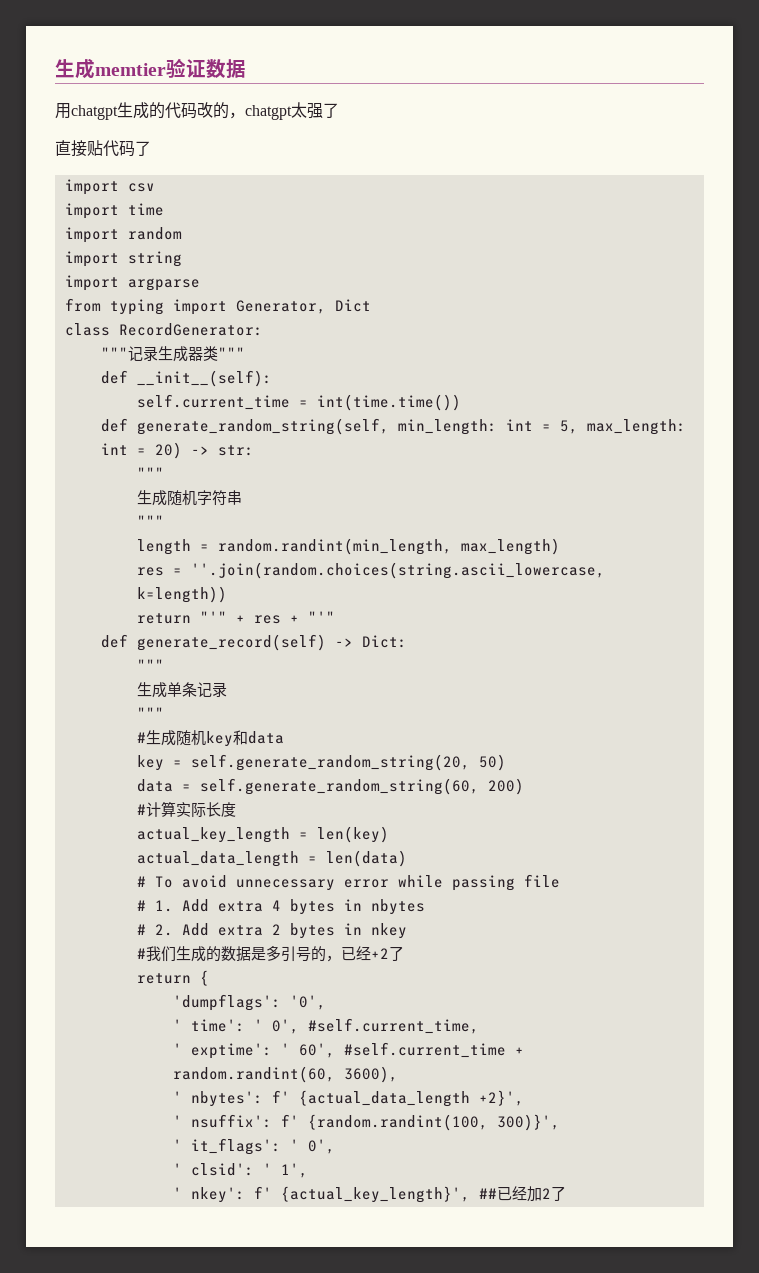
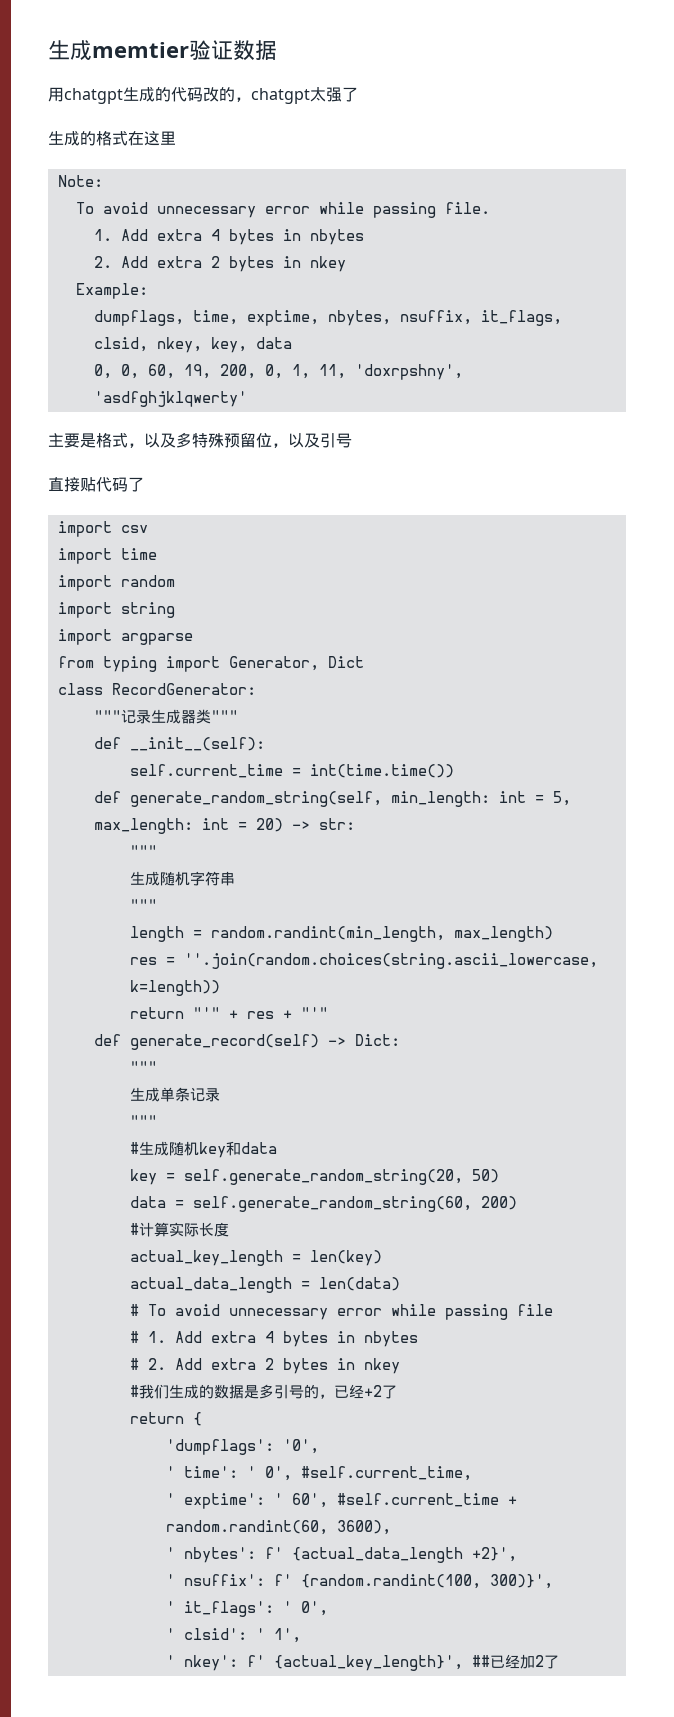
+ 生成的格式在这里
+ Note:
+ To avoid unnecessary error while passing file.
+ 1. Add extra 4 bytes in nbytes
+ 2. Add extra 2 bytes in nkey
+ Example:
+ dumpflags, time, exptime, nbytes, nsuffix, it_flags, clsid, nkey, key, data
+ 0, 0, 60, 19, 200, 0, 1, 11, 'doxrpshny', 'asdfghjklqwerty'
+ 主要是格式，以及多特殊预留位，以及引号

